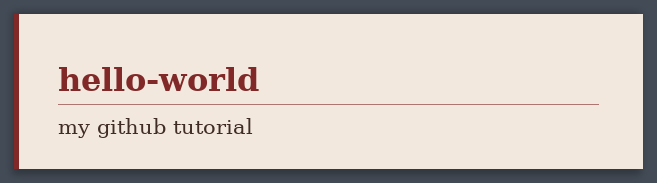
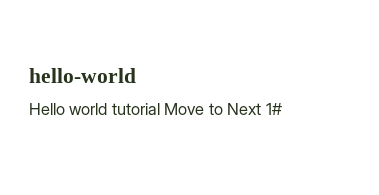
- my github tutorial
+ Hello world tutorial Move to Next 1#

